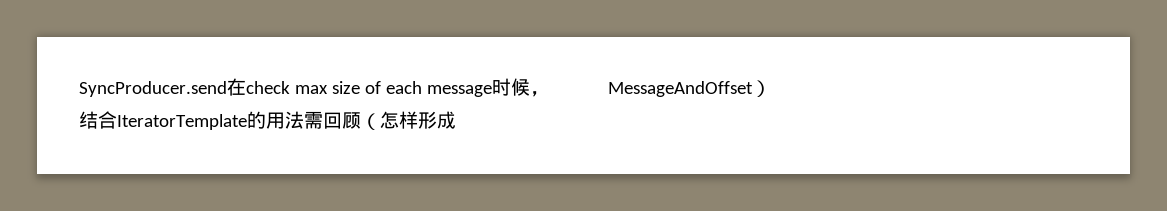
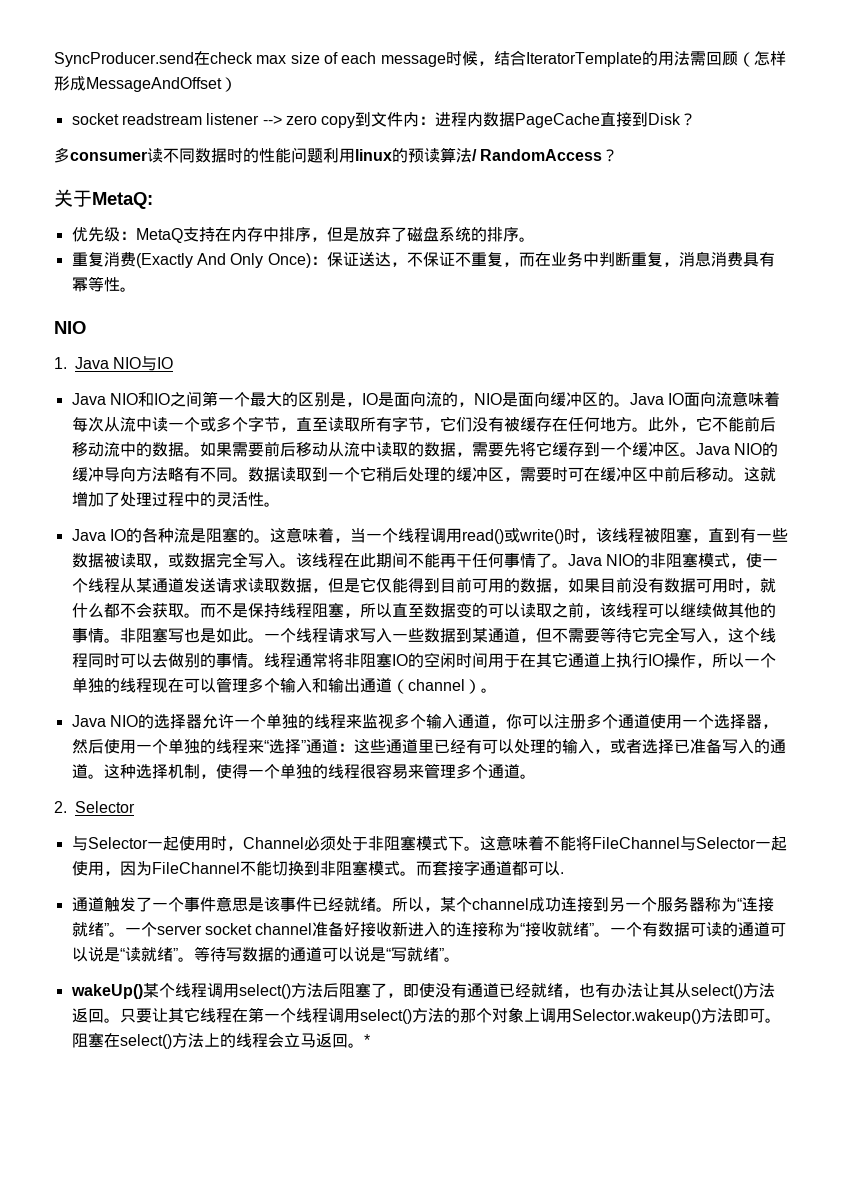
+ socket readstream listener --> zero copy到文件内：进程内数据PageCache直接到Disk？
+ 多consumer读不同数据时的性能问题利用linux的预读算法/ RandomAccess？
+ 关于MetaQ:
+ 优先级：MetaQ支持在内存中排序，但是放弃了磁盘系统的排序。
+ 重复消费(Exactly And Only Once)：保证送达，不保证不重复，而在业务中判断重复，消息消费具有幂等性。
+ NIO
+ 1. Java NIO与IO
+ Java NIO和IO之间第一个最大的区别是，IO是面向流的，NIO是面向缓冲区的。Java IO面向流意味着每次从流中读一个或多个字节，直至读取所有字节，它们没有被缓存在任何地方。此外，它不能前后移动流中的数据。如果需要前后移动从流中读取的数据，需要先将它缓存到一个缓冲区。Java NIO的缓冲导向方法略有不同。数据读取到一个它稍后处理的缓冲区，需要时可在缓冲区中前后移动。这就增加了处理过程中的灵活性。
+ Java IO的各种流是阻塞的。这意味着，当一个线程调用read()或write()时，该线程被阻塞，直到有一些数据被读取，或数据完全写入。该线程在此期间不能再干任何事情了。Java NIO的非阻塞模式，使一个线程从某通道发送请求读取数据，但是它仅能得到目前可用的数据，如果目前没有数据可用时，就什么都不会获取。而不是保持线程阻塞，所以直至数据变的可以读取之前，该线程可以继续做其他的事情。非阻塞写也是如此。一个线程请求写入一些数据到某通道，但不需要等待它完全写入，这个线程同时可以去做别的事情。线程通常将非阻塞IO的空闲时间用于在其它通道上执行IO操作，所以一个单独的线程现在可以管理多个输入和输出通道（channel）。
+ Java NIO的选择器允许一个单独的线程来监视多个输入通道，你可以注册多个通道使用一个选择器，然后使用一个单独的线程来“选择”通道：这些通道里已经有可以处理的输入，或者选择已准备写入的通道。这种选择机制，使得一个单独的线程很容易来管理多个通道。
+ 2. Selector
+ 与Selector一起使用时，Channel必须处于非阻塞模式下。这意味着不能将FileChannel与Selector一起使用，因为FileChannel不能切换到非阻塞模式。而套接字通道都可以.
+ 通道触发了一个事件意思是该事件已经就绪。所以，某个channel成功连接到另一个服务器称为“连接就绪”。一个server socket channel准备好接收新进入的连接称为“接收就绪”。一个有数据可读的通道可以说是“读就绪”。等待写数据的通道可以说是“写就绪”。
+ wakeUp()某个线程调用select()方法后阻塞了，即使没有通道已经就绪，也有办法让其从select()方法返回。只要让其它线程在第一个线程调用select()方法的那个对象上调用Selector.wakeup()方法即可。阻塞在select()方法上的线程会立马返回。*

